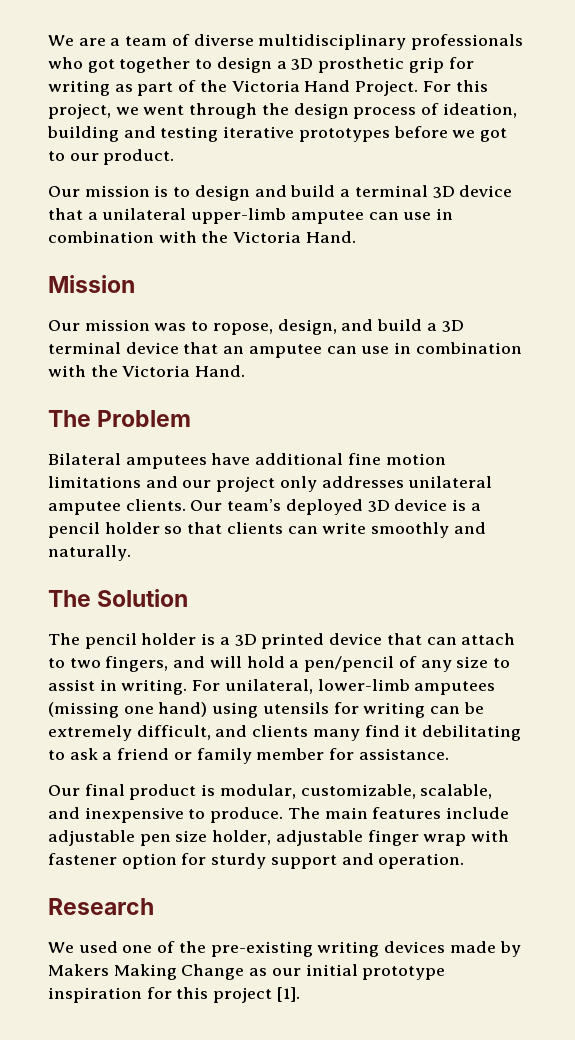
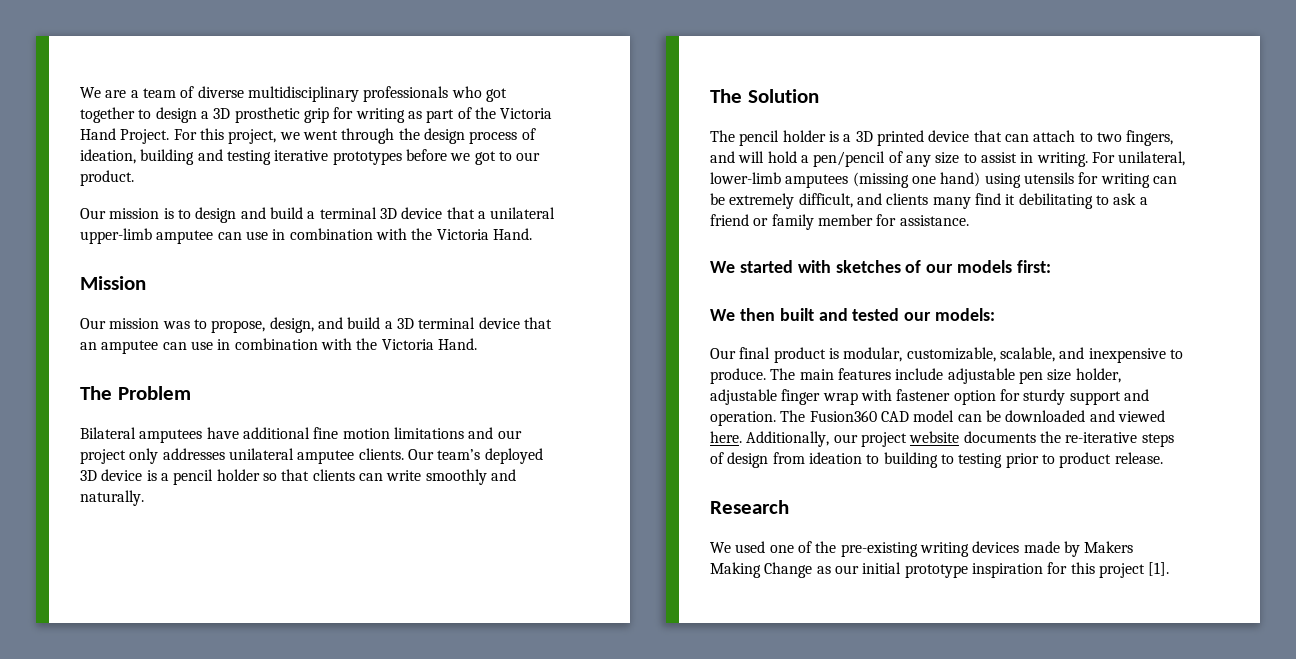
- Our mission was to ropose, design, and build a 3D terminal device that an amputee can use in combination with the Victoria Hand.
+ Our mission was to propose, design, and build a 3D terminal device that an amputee can use in combination with the Victoria Hand.
+ We started with sketches of our models first:
+ We then built and tested our models:
+ The Fusion360 CAD model can be downloaded and viewed here. Additionally, our project website documents the re-iterative steps of design from ideation to building to testing prior to product release.

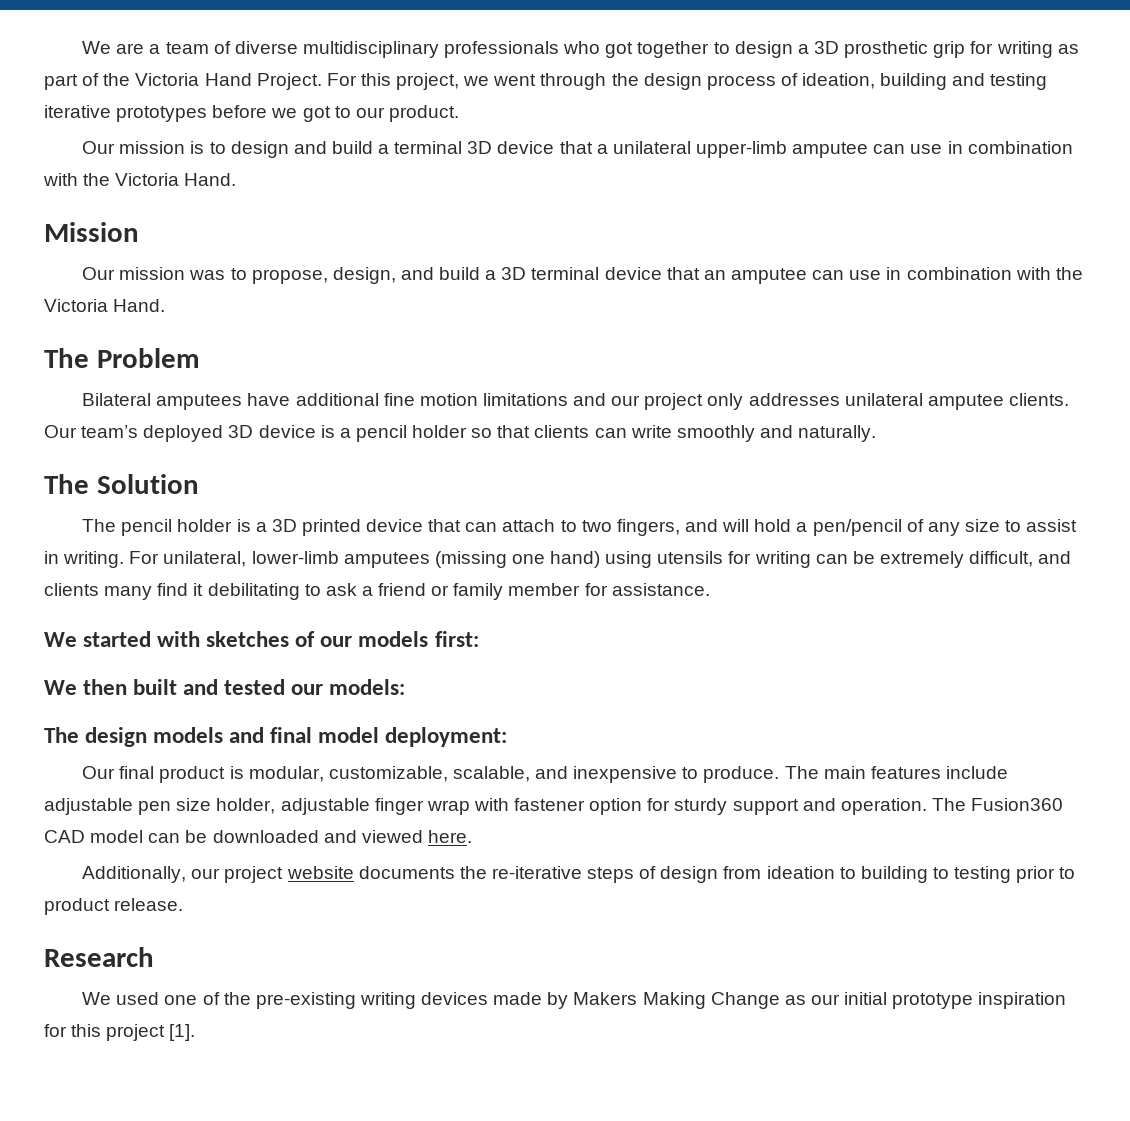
+ The design models and final model deployment:
- The Fusion360 CAD model can be downloaded and viewed here. Additionally, our project website documents the re-iterative steps of design from ideation to building to testing prior to product release.
+ The Fusion360 CAD model can be downloaded and viewed here.
+ Additionally, our project website documents the re-iterative steps of design from ideation to building to testing prior to product release.

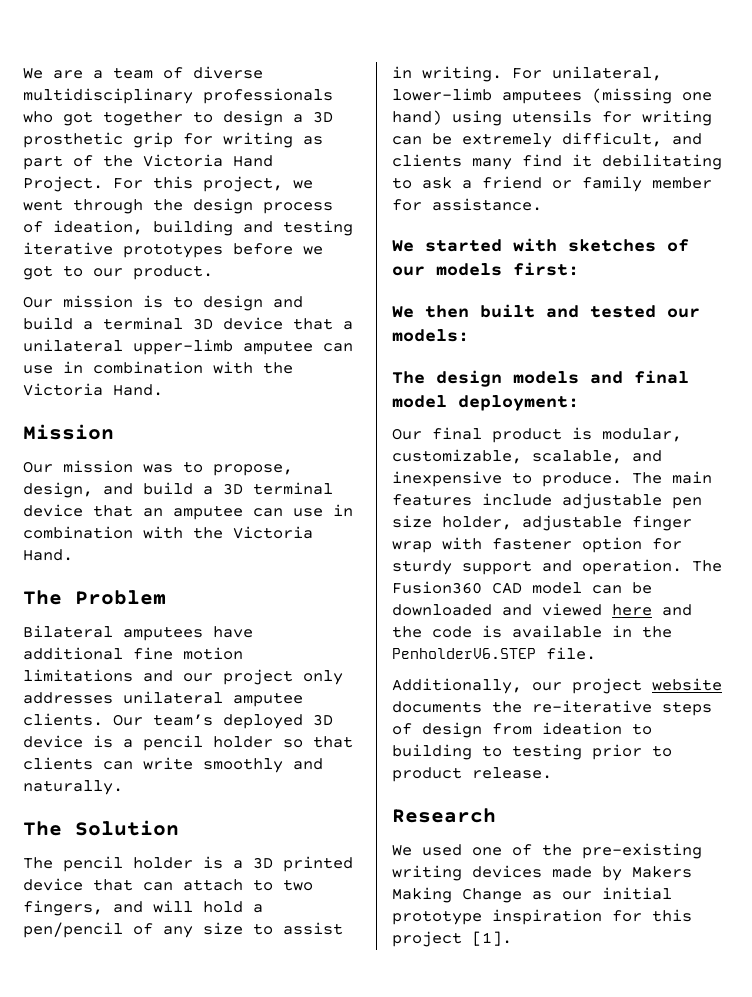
- The Fusion360 CAD model can be downloaded and viewed here.
+ The Fusion360 CAD model can be downloaded and viewed here and the code is available in the PenholderV6.STEP file.

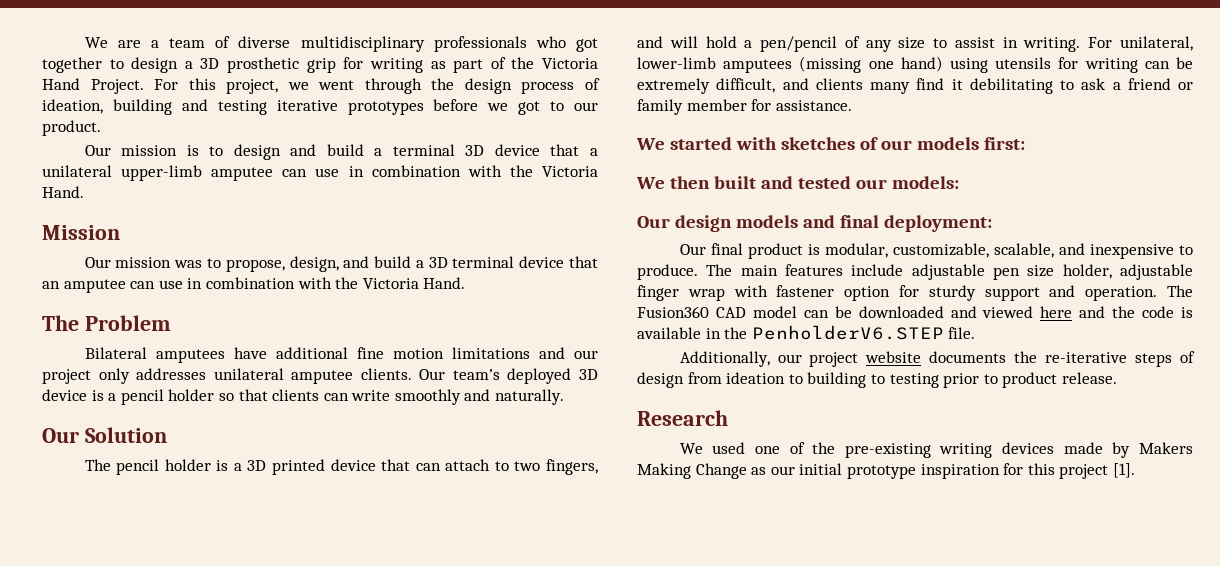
- The Solution
+ Our Solution
- The design models and final model deployment:
+ Our design models and final deployment:

